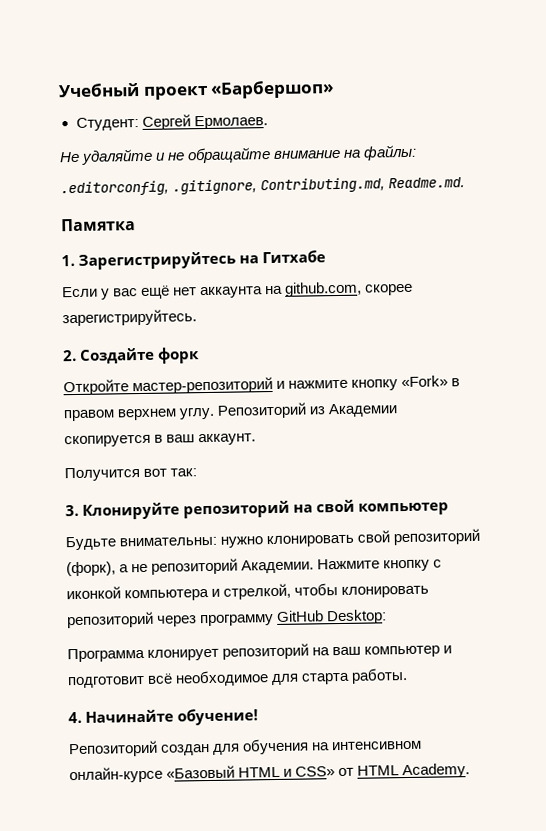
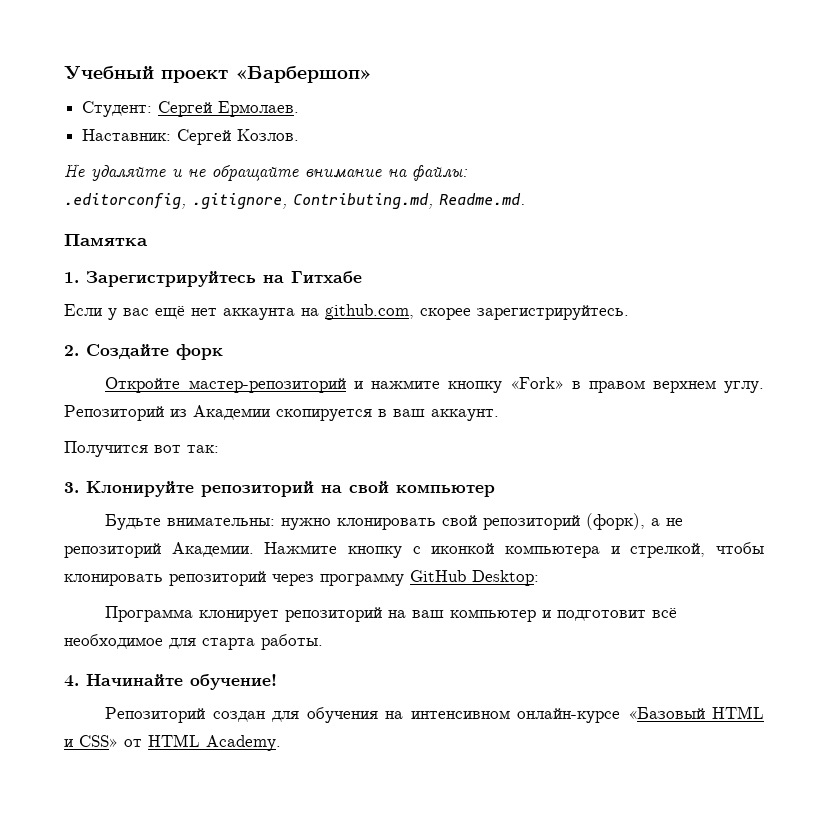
+ Наставник: Сергей Козлов.

